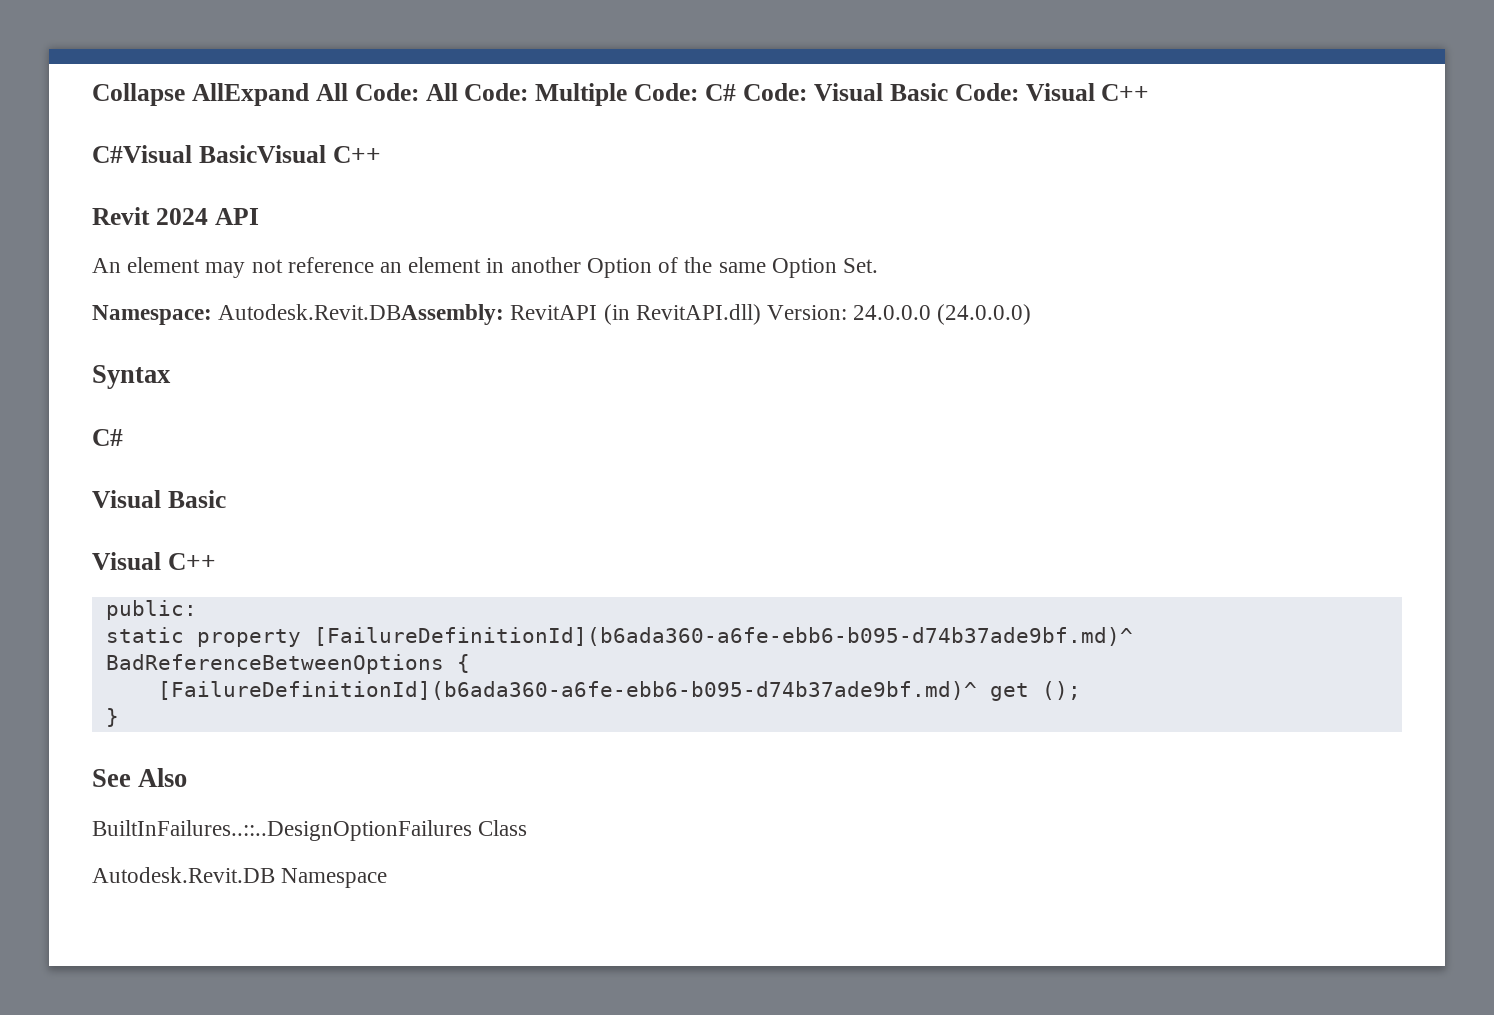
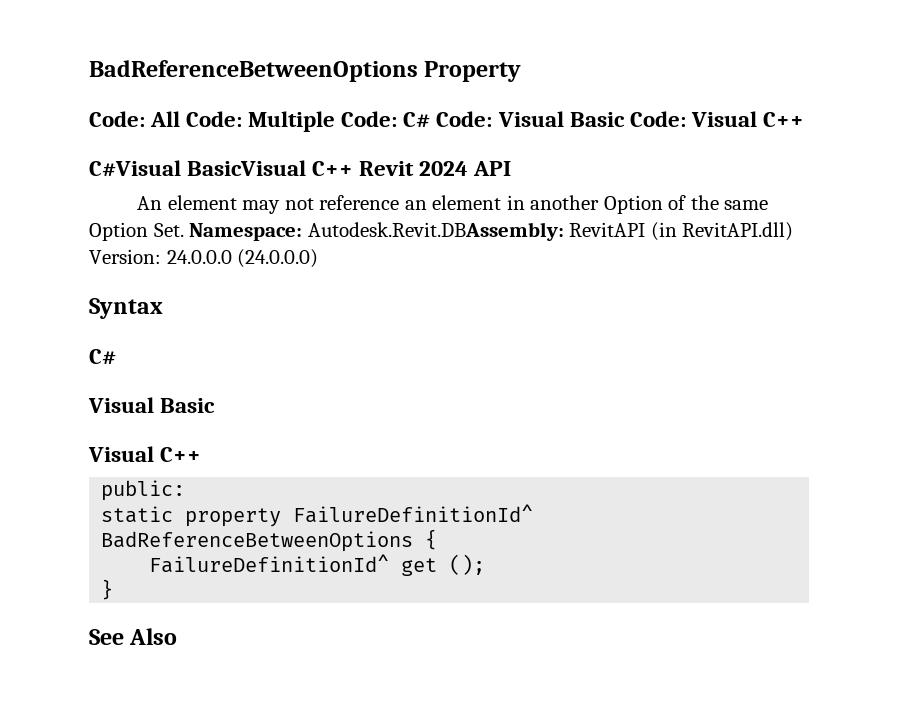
- Collapse AllExpand All Code: All Code: Multiple Code: C# Code: Visual Basic Code: Visual C++
+ BadReferenceBetweenOptions Property
+ Code: All Code: Multiple Code: C# Code: Visual Basic Code: Visual C++
- C#Visual BasicVisual C++
- Revit 2024 API
+ C#Visual BasicVisual C++ Revit 2024 API
- An element may not reference an element in another Option of the same Option Set.
- Namespace: Autodesk.Revit.DBAssembly: RevitAPI (in RevitAPI.dll) Version: 24.0.0.0 (24.0.0.0)
+ An element may not reference an element in another Option of the same Option Set. Namespace: Autodesk.Revit.DBAssembly: RevitAPI (in RevitAPI.dll) Version: 24.0.0.0 (24.0.0.0)
- static property [FailureDefinitionId](b6ada360-a6fe-ebb6-b095-d74b37ade9bf.md)^ BadReferenceBetweenOptions {
+ static property FailureDefinitionId^ BadReferenceBetweenOptions {
- [FailureDefinitionId](b6ada360-a6fe-ebb6-b095-d74b37ade9bf.md)^ get ();
+ FailureDefinitionId^ get ();
- BuiltInFailures..::..DesignOptionFailures Class
- Autodesk.Revit.DB Namespace

